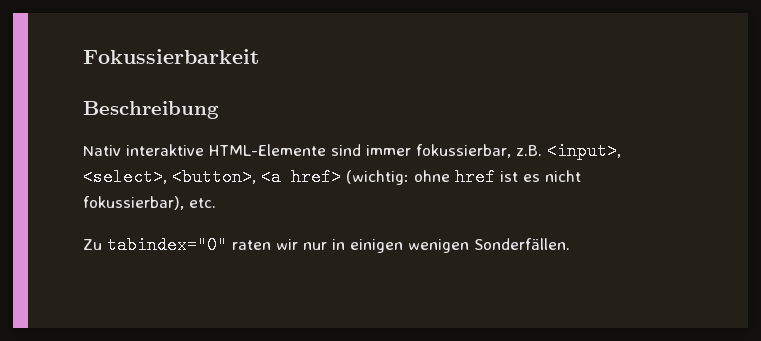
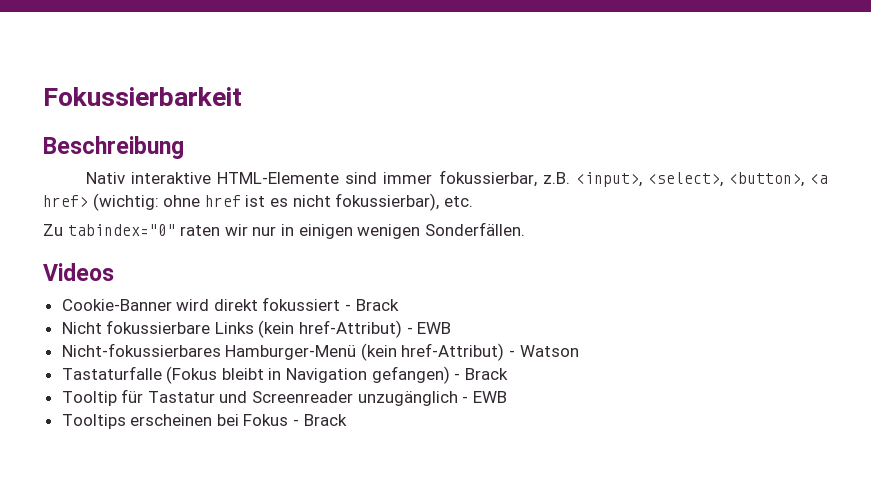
+ Videos
+ Cookie-Banner wird direkt fokussiert - Brack
+ Nicht fokussierbare Links (kein href-Attribut) - EWB
+ Nicht-fokussierbares Hamburger-Menü (kein href-Attribut) - Watson
+ Tastaturfalle (Fokus bleibt in Navigation gefangen) - Brack
+ Tooltip für Tastatur und Screenreader unzugänglich - EWB
+ Tooltips erscheinen bei Fokus - Brack

